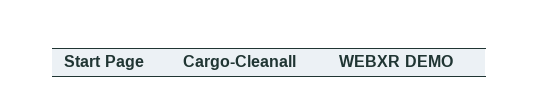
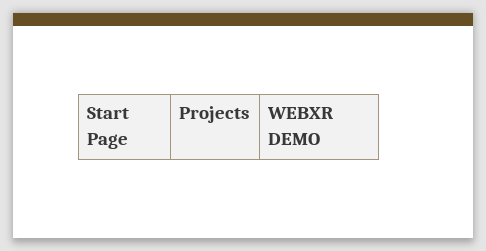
- Start Page | Cargo-Cleanall | WEBXR DEMO
+ Start Page | Projects | WEBXR DEMO

